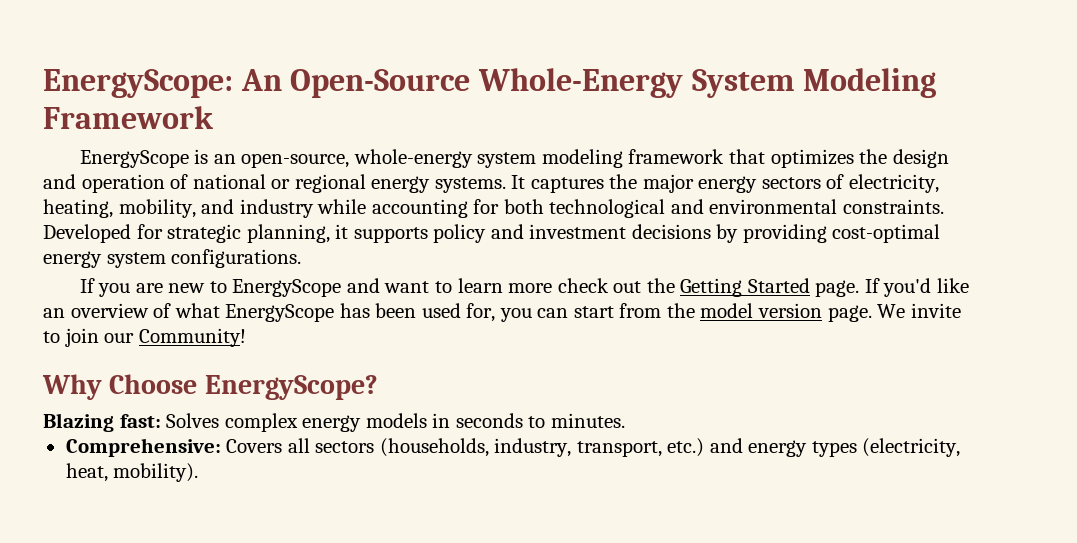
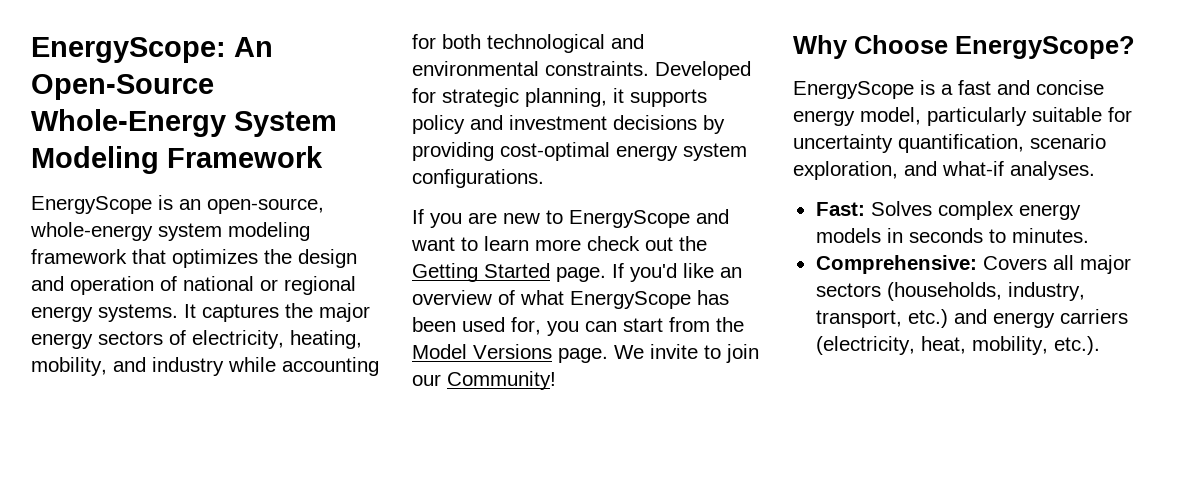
- If you'd like an overview of what EnergyScope has been used for, you can start from the model version page.
+ If you'd like an overview of what EnergyScope has been used for, you can start from the Model Versions page.
- Blazing fast: Solves complex energy models in seconds to minutes.
+ EnergyScope is a fast and concise energy model, particularly suitable for uncertainty quantification, scenario exploration, and what-if analyses.
+ Fast: Solves complex energy models in seconds to minutes.
- Comprehensive: Covers all sectors (households, industry, transport, etc.) and energy types (electricity, heat, mobility).
+ Comprehensive: Covers all major sectors (households, industry, transport, etc.) and energy carriers (electricity, heat, mobility, etc.).

